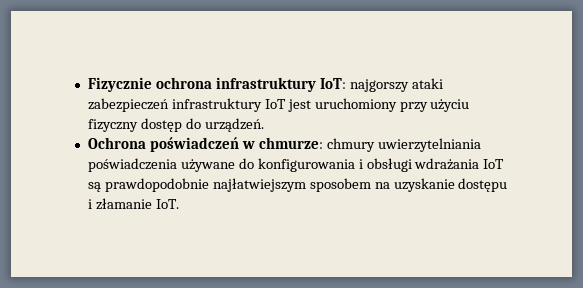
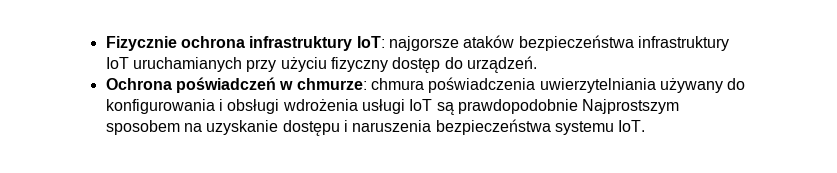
- Fizycznie ochrona infrastruktury IoT: najgorszy ataki zabezpieczeń infrastruktury IoT jest uruchomiony przy użyciu fizyczny dostęp do urządzeń.
+ Fizycznie ochrona infrastruktury IoT: najgorsze ataków bezpieczeństwa infrastruktury IoT uruchamianych przy użyciu fizyczny dostęp do urządzeń.
- Ochrona poświadczeń w chmurze: chmury uwierzytelniania poświadczenia używane do konfigurowania i obsługi wdrażania IoT są prawdopodobnie najłatwiejszym sposobem na uzyskanie dostępu i złamanie IoT.
+ Ochrona poświadczeń w chmurze: chmura poświadczenia uwierzytelniania używany do konfigurowania i obsługi wdrożenia usługi IoT są prawdopodobnie Najprostszym sposobem na uzyskanie dostępu i naruszenia bezpieczeństwa systemu IoT.

